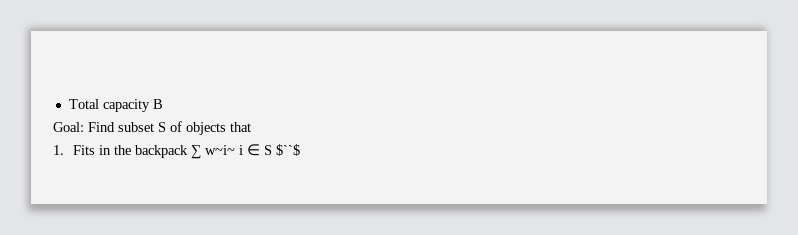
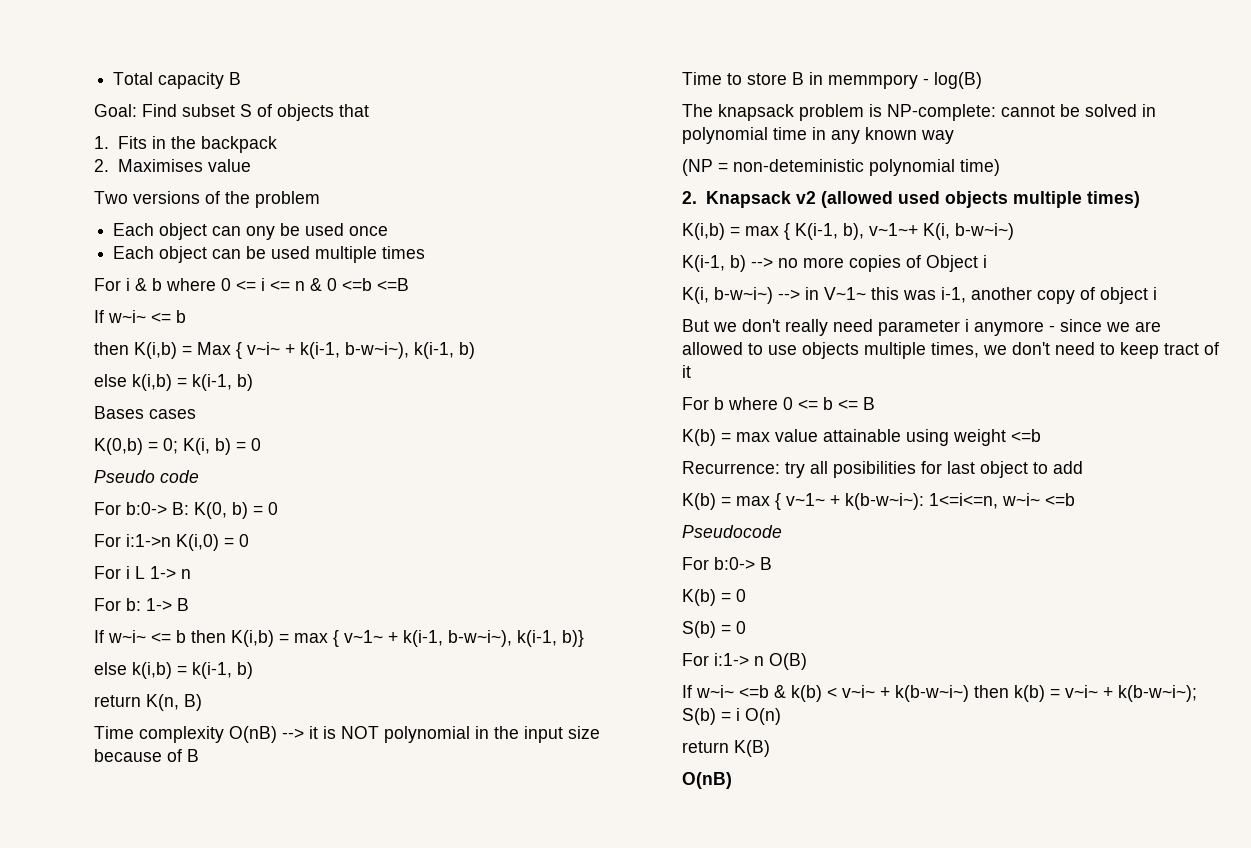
- 1. Fits in the backpack ∑ w~i~ i ∈ S $``$
+ 1. Fits in the backpack
+ 2. Maximises value
+ Two versions of the problem
+ Each object can ony be used once
+ Each object can be used multiple times
+ For i & b where 0 <= i <= n & 0 <=b <=B
+ If w~i~ <= b
+ then K(i,b) = Max { v~i~ + k(i-1, b-w~i~), k(i-1, b)
+ else k(i,b) = k(i-1, b)
+ Bases cases
+ K(0,b) = 0; K(i, b) = 0
+ Pseudo code
+ For b:0-> B: K(0, b) = 0
+ For i:1->n K(i,0) = 0
+ For i L 1-> n
+ For b: 1-> B
+ If w~i~ <= b then K(i,b) = max { v~1~ + k(i-1, b-w~i~), k(i-1, b)}
+ else k(i,b) = k(i-1, b)
+ return K(n, B)
+ Time complexity O(nB) --> it is NOT polynomial in the input size because of B
+ Time to store B in memmpory - log(B)
+ The knapsack problem is NP-complete: cannot be solved in polynomial time in any known way
+ (NP = non-deteministic polynomial time)
+ 2. Knapsack v2 (allowed used objects multiple times)
+ K(i,b) = max { K(i-1, b), v~1~+ K(i, b-w~i~)
+ K(i-1, b) --> no more copies of Object i
+ K(i, b-w~i~) --> in V~1~ this was i-1, another copy of object i
+ But we don't really need parameter i anymore - since we are allowed to use objects multiple times, we don't need to keep tract of it
+ For b where 0 <= b <= B
+ K(b) = max value attainable using weight <=b
+ Recurrence: try all posibilities for last object to add
+ K(b) = max { v~1~ + k(b-w~i~): 1<=i<=n, w~i~ <=b
+ Pseudocode
+ For b:0-> B
+ K(b) = 0
+ S(b) = 0
+ For i:1-> n O(B)
+ If w~i~ <=b & k(b) < v~i~ + k(b-w~i~) then k(b) = v~i~ + k(b-w~i~); S(b) = i O(n)
+ return K(B)
+ O(nB)

